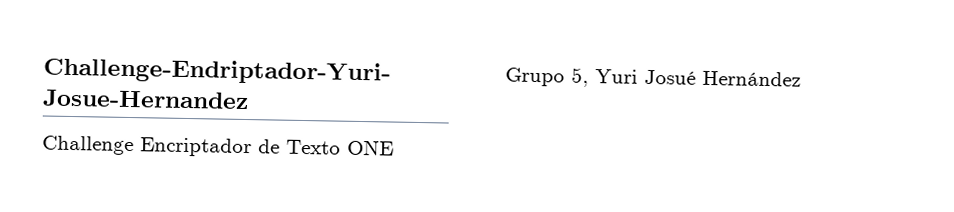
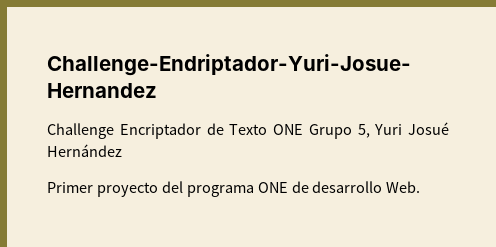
+ Primer proyecto del programa ONE de desarrollo Web.

